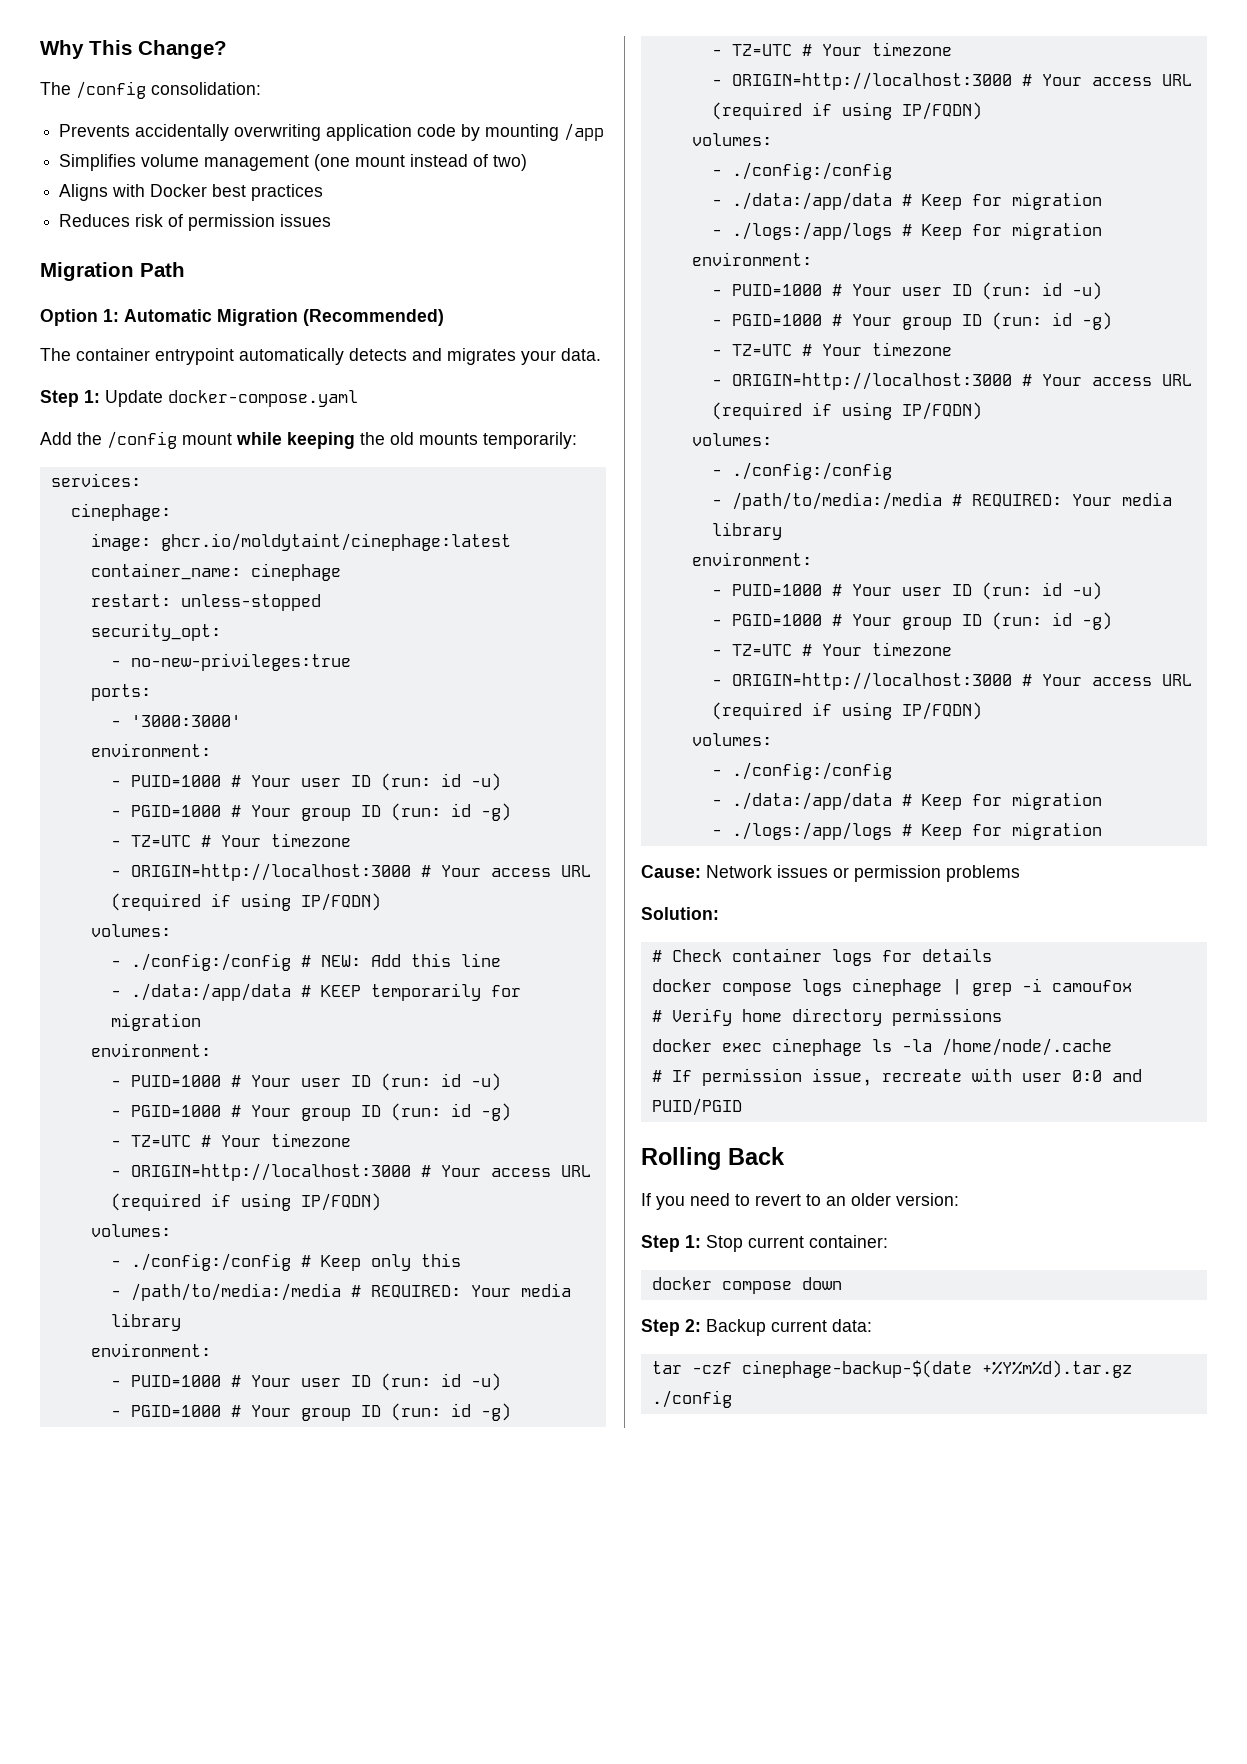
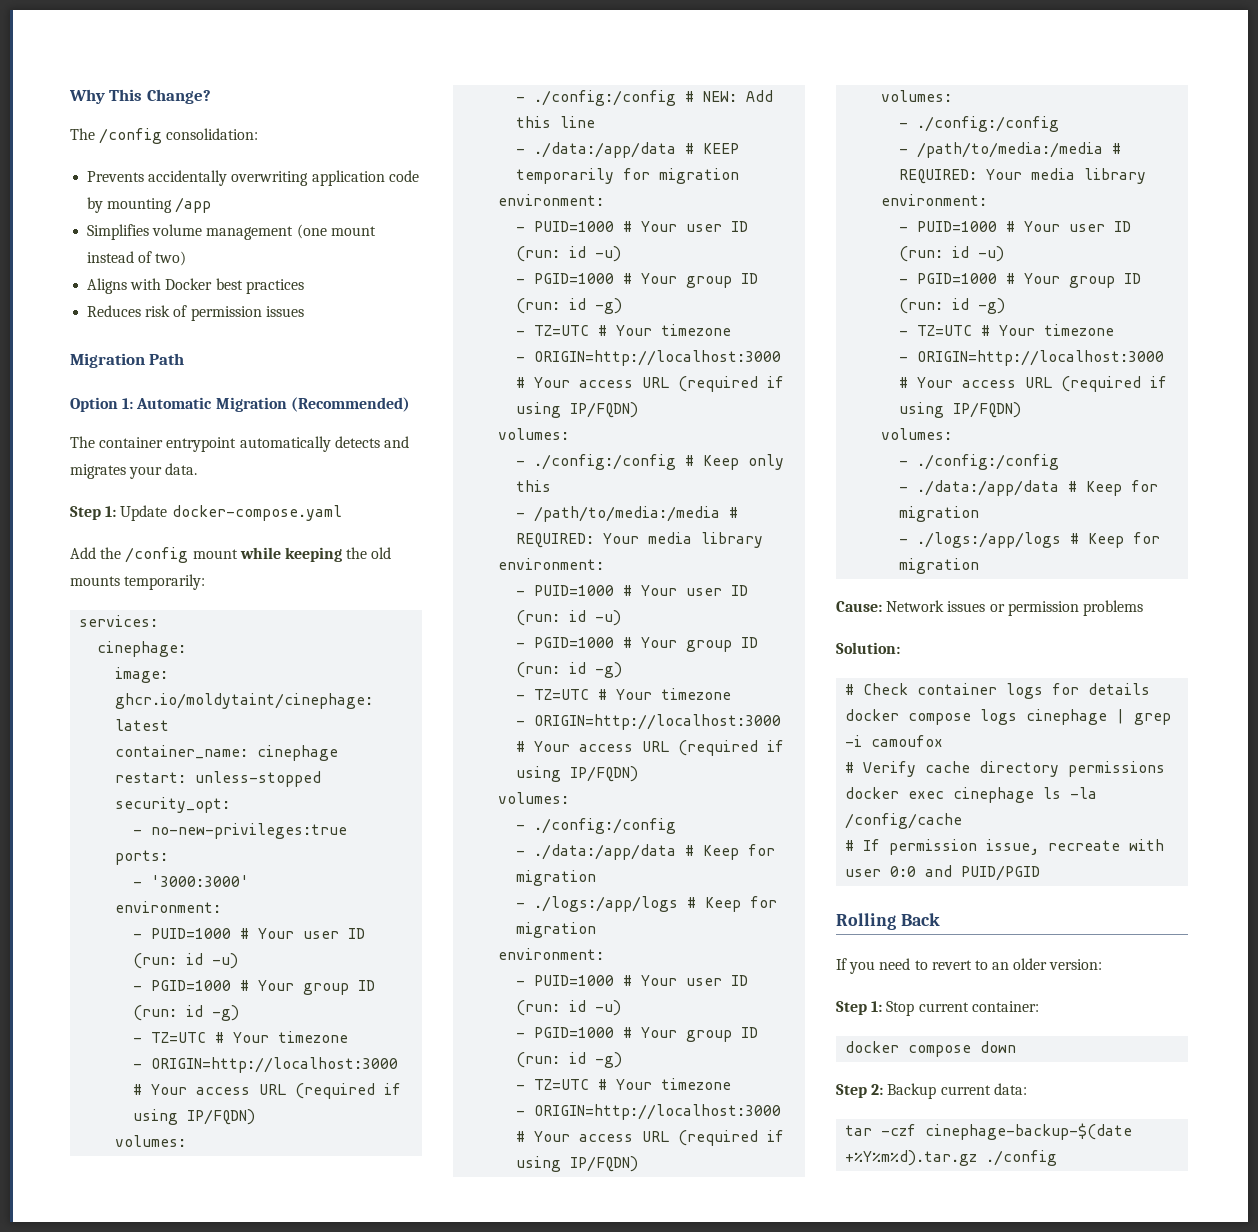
- # Verify home directory permissions
+ # Verify cache directory permissions
- docker exec cinephage ls -la /home/node/.cache
+ docker exec cinephage ls -la /config/cache

